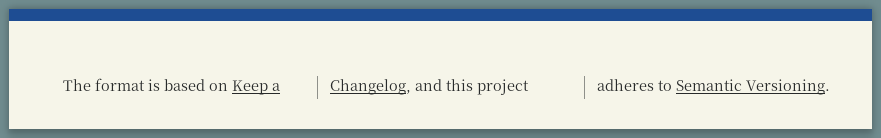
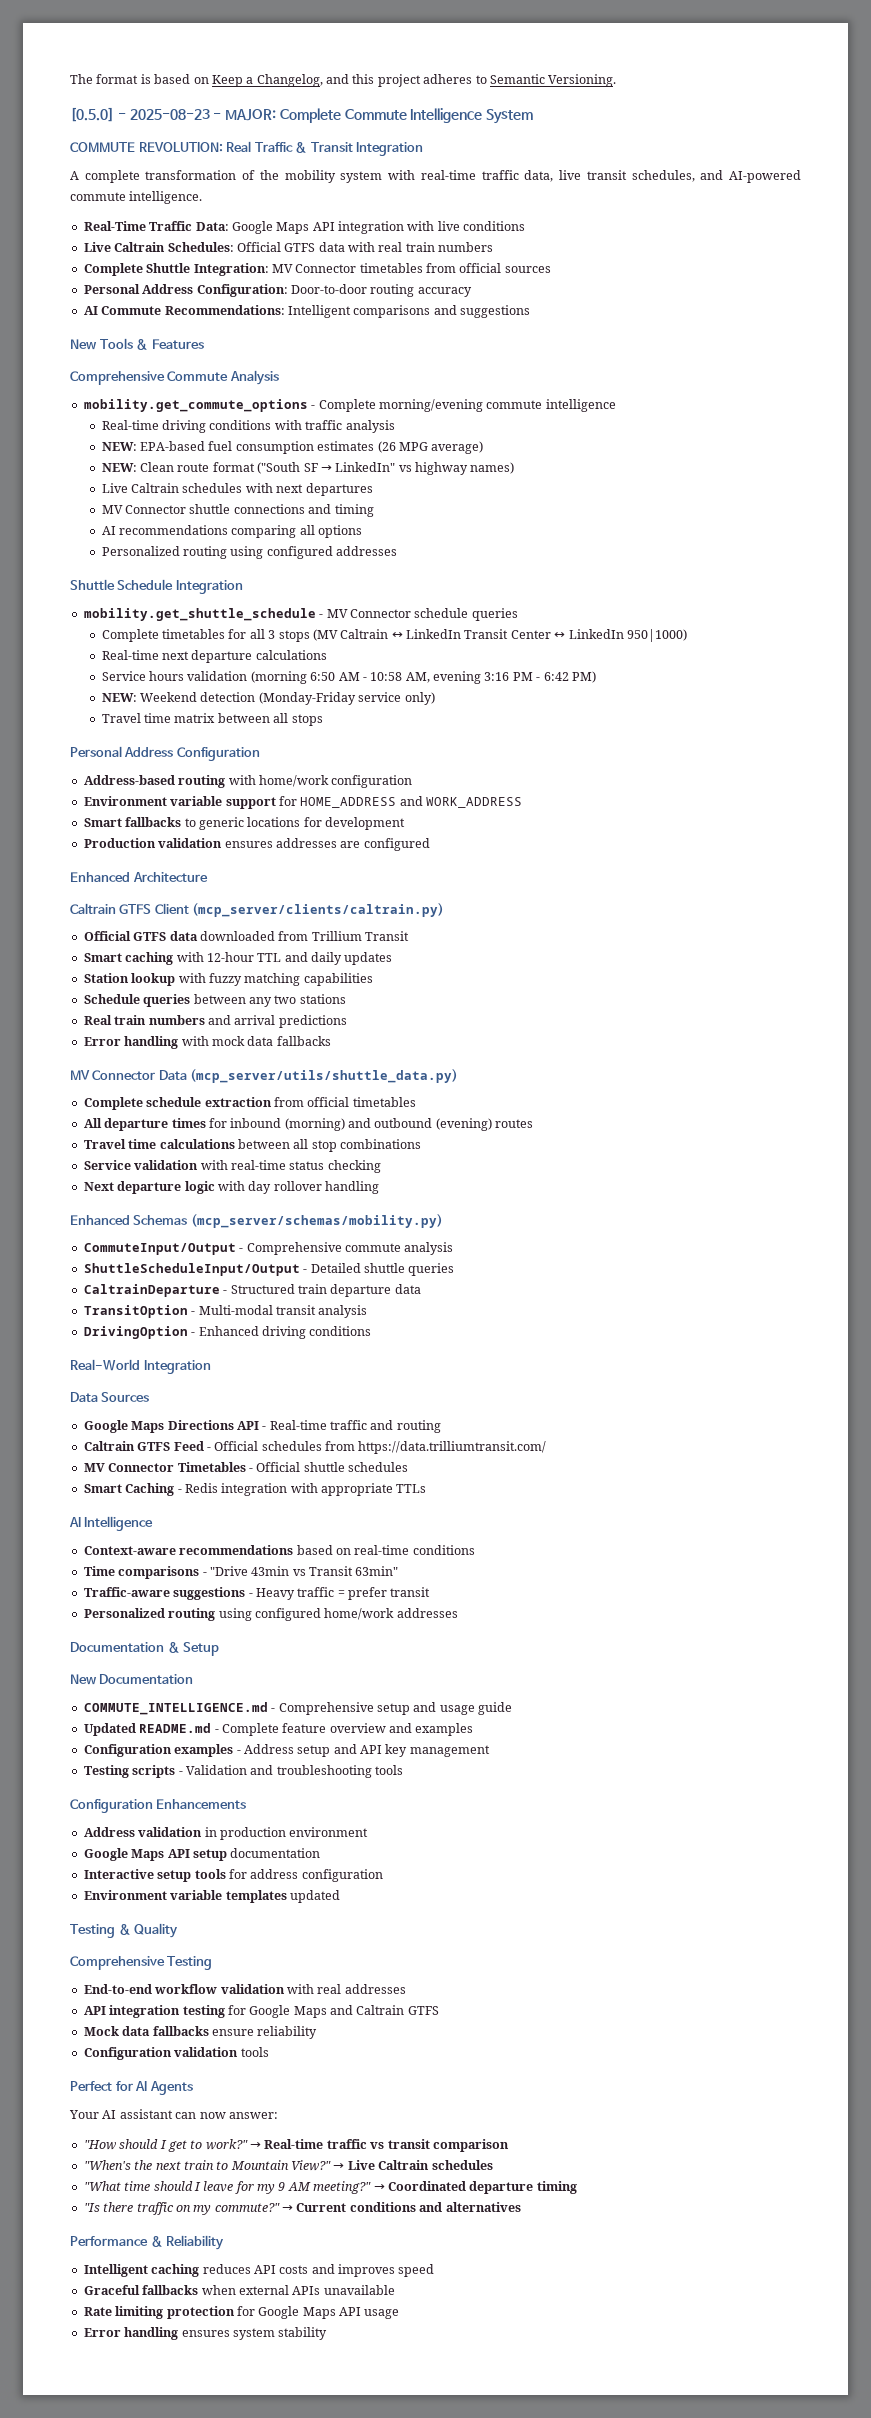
+ [0.5.0] - 2025-08-23 - MAJOR: Complete Commute Intelligence System
+ COMMUTE REVOLUTION: Real Traffic & Transit Integration
+ A complete transformation of the mobility system with real-time traffic data, live transit schedules, and AI-powered commute intelligence.
+ Real-Time Traffic Data: Google Maps API integration with live conditions
+ Live Caltrain Schedules: Official GTFS data with real train numbers
+ Complete Shuttle Integration: MV Connector timetables from official sources
+ Personal Address Configuration: Door-to-door routing accuracy
+ AI Commute Recommendations: Intelligent comparisons and suggestions
+ New Tools & Features
+ Comprehensive Commute Analysis
+ mobility.get_commute_options - Complete morning/evening commute intelligence
+ Real-time driving conditions with traffic analysis
+ NEW: EPA-based fuel consumption estimates (26 MPG average)
+ NEW: Clean route format ("South SF → LinkedIn" vs highway names)
+ Live Caltrain schedules with next departures
+ MV Connector shuttle connections and timing
+ AI recommendations comparing all options
+ Personalized routing using configured addresses
+ Shuttle Schedule Integration
+ mobility.get_shuttle_schedule - MV Connector schedule queries
+ Complete timetables for all 3 stops (MV Caltrain ↔ LinkedIn Transit Center ↔ LinkedIn 950|1000)
+ Real-time next departure calculations
+ Service hours validation (morning 6:50 AM - 10:58 AM, evening 3:16 PM - 6:42 PM)
+ NEW: Weekend detection (Monday-Friday service only)
+ Travel time matrix between all stops
+ Personal Address Configuration
+ Address-based routing with home/work configuration
+ Environment variable support for HOME_ADDRESS and WORK_ADDRESS
+ Smart fallbacks to generic locations for development
+ Production validation ensures addresses are configured
+ Enhanced Architecture
+ Caltrain GTFS Client (mcp_server/clients/caltrain.py)
+ Official GTFS data downloaded from Trillium Transit
+ Smart caching with 12-hour TTL and daily updates
+ Station lookup with fuzzy matching capabilities
+ Schedule queries between any two stations
+ Real train numbers and arrival predictions
+ Error handling with mock data fallbacks
+ MV Connector Data (mcp_server/utils/shuttle_data.py)
+ Complete schedule extraction from official timetables
+ All departure times for inbound (morning) and outbound (evening) routes
+ Travel time calculations between all stop combinations
+ Service validation with real-time status checking
+ Next departure logic with day rollover handling
+ Enhanced Schemas (mcp_server/schemas/mobility.py)
+ CommuteInput/Output - Comprehensive commute analysis
+ ShuttleScheduleInput/Output - Detailed shuttle queries
+ CaltrainDeparture - Structured train departure data
+ TransitOption - Multi-modal transit analysis
+ DrivingOption - Enhanced driving conditions
+ Real-World Integration
+ Data Sources
+ Google Maps Directions API - Real-time traffic and routing
+ Caltrain GTFS Feed - Official schedules from https://data.trilliumtransit.com/
+ MV Connector Timetables - Official shuttle schedules
+ Smart Caching - Redis integration with appropriate TTLs
+ AI Intelligence
+ Context-aware recommendations based on real-time conditions
+ Time comparisons - "Drive 43min vs Transit 63min"
+ Traffic-aware suggestions - Heavy traffic = prefer transit
+ Personalized routing using configured home/work addresses
+ Documentation & Setup
+ New Documentation
+ COMMUTE_INTELLIGENCE.md - Comprehensive setup and usage guide
+ Updated README.md - Complete feature overview and examples
+ Configuration examples - Address setup and API key management
+ Testing scripts - Validation and troubleshooting tools
+ Configuration Enhancements
+ Address validation in production environment
+ Google Maps API setup documentation
+ Interactive setup tools for address configuration
+ Environment variable templates updated
+ Testing & Quality
+ Comprehensive Testing
+ End-to-end workflow validation with real addresses
+ API integration testing for Google Maps and Caltrain GTFS
+ Mock data fallbacks ensure reliability
+ Configuration validation tools
+ Perfect for AI Agents
+ Your AI assistant can now answer:
+ "How should I get to work?" → Real-time traffic vs transit comparison
+ "When's the next train to Mountain View?" → Live Caltrain schedules
+ "What time should I leave for my 9 AM meeting?" → Coordinated departure timing
+ "Is there traffic on my commute?" → Current conditions and alternatives
+ Performance & Reliability
+ Intelligent caching reduces API costs and improves speed
+ Graceful fallbacks when external APIs unavailable
+ Rate limiting protection for Google Maps API usage
+ Error handling ensures system stability

